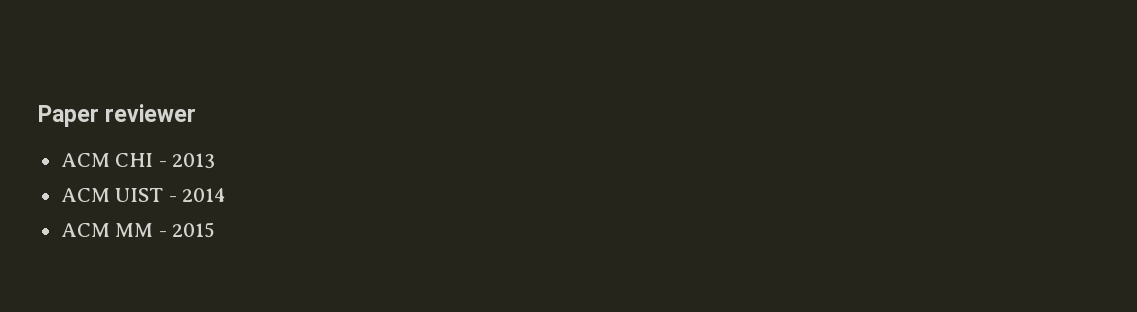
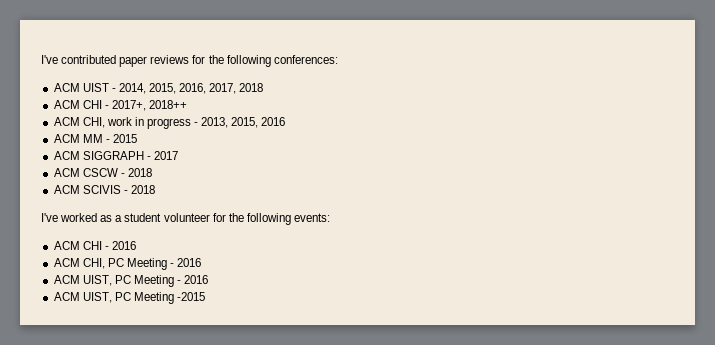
- Paper reviewer
- ACM CHI - 2013
- ACM UIST - 2014
+ I've contributed paper reviews for the following conferences:
+ ACM UIST - 2014, 2015, 2016, 2017, 2018
+ ACM CHI - 2017+, 2018++
+ ACM CHI, work in progress - 2013, 2015, 2016
  ACM MM - 2015
+ ACM SIGGRAPH - 2017
+ ACM CSCW - 2018
+ ACM SCIVIS - 2018
+ I've worked as a student volunteer for the following events:
+ ACM CHI - 2016
+ ACM CHI, PC Meeting - 2016
+ ACM UIST, PC Meeting - 2016
+ ACM UIST, PC Meeting -2015

